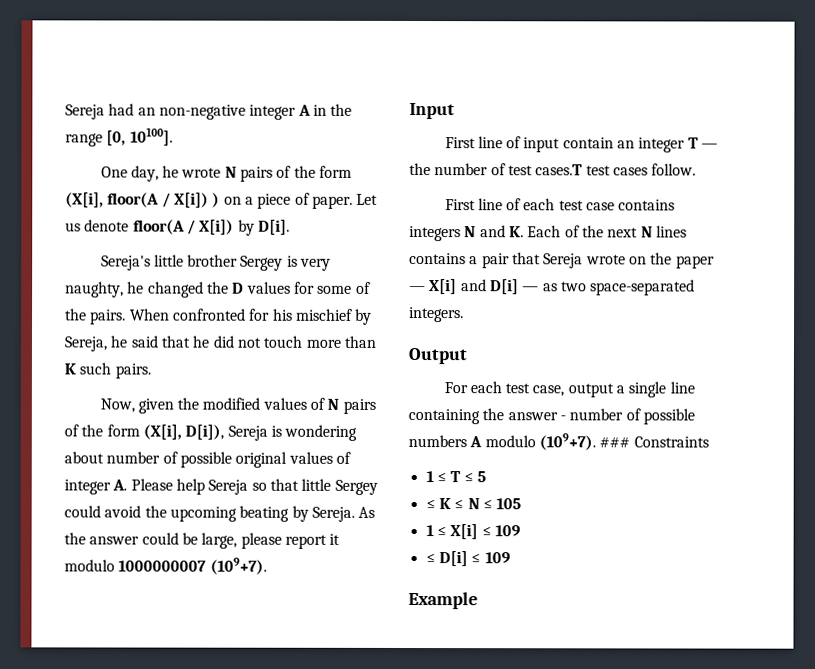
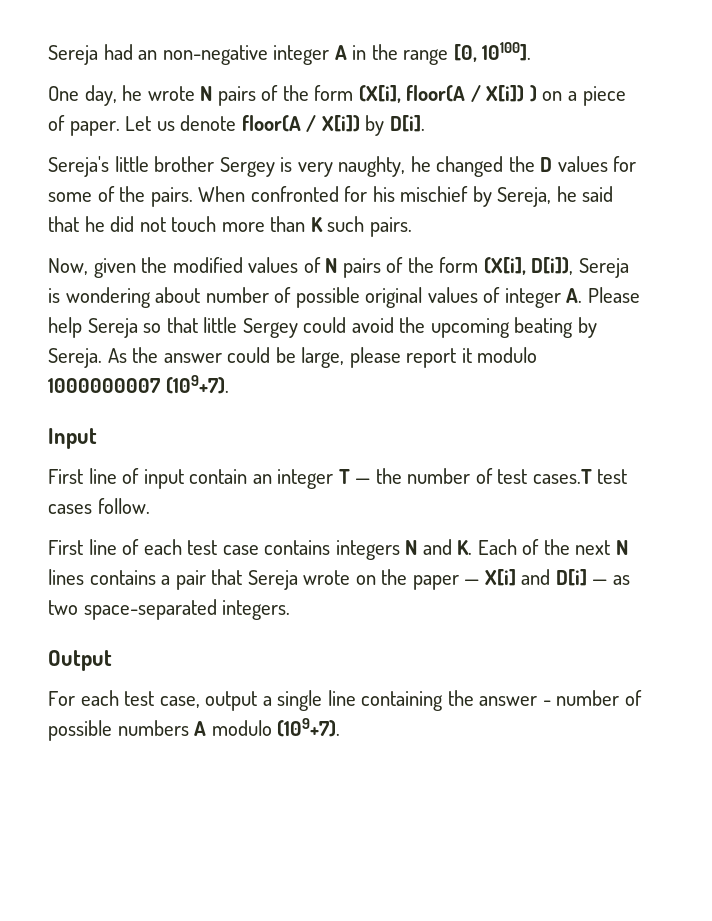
- ### Constraints
- 1 ≤ T ≤ 5
- ≤ K ≤ N ≤ 105
- 1 ≤ X[i] ≤ 109
- ≤ D[i] ≤ 109
- Example

